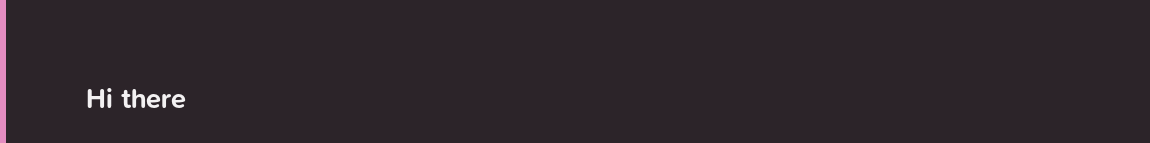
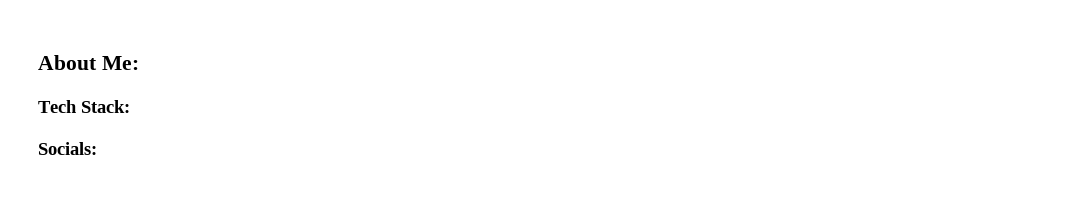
- Hi there
+ About Me:
+ Tech Stack:
+ Socials:

